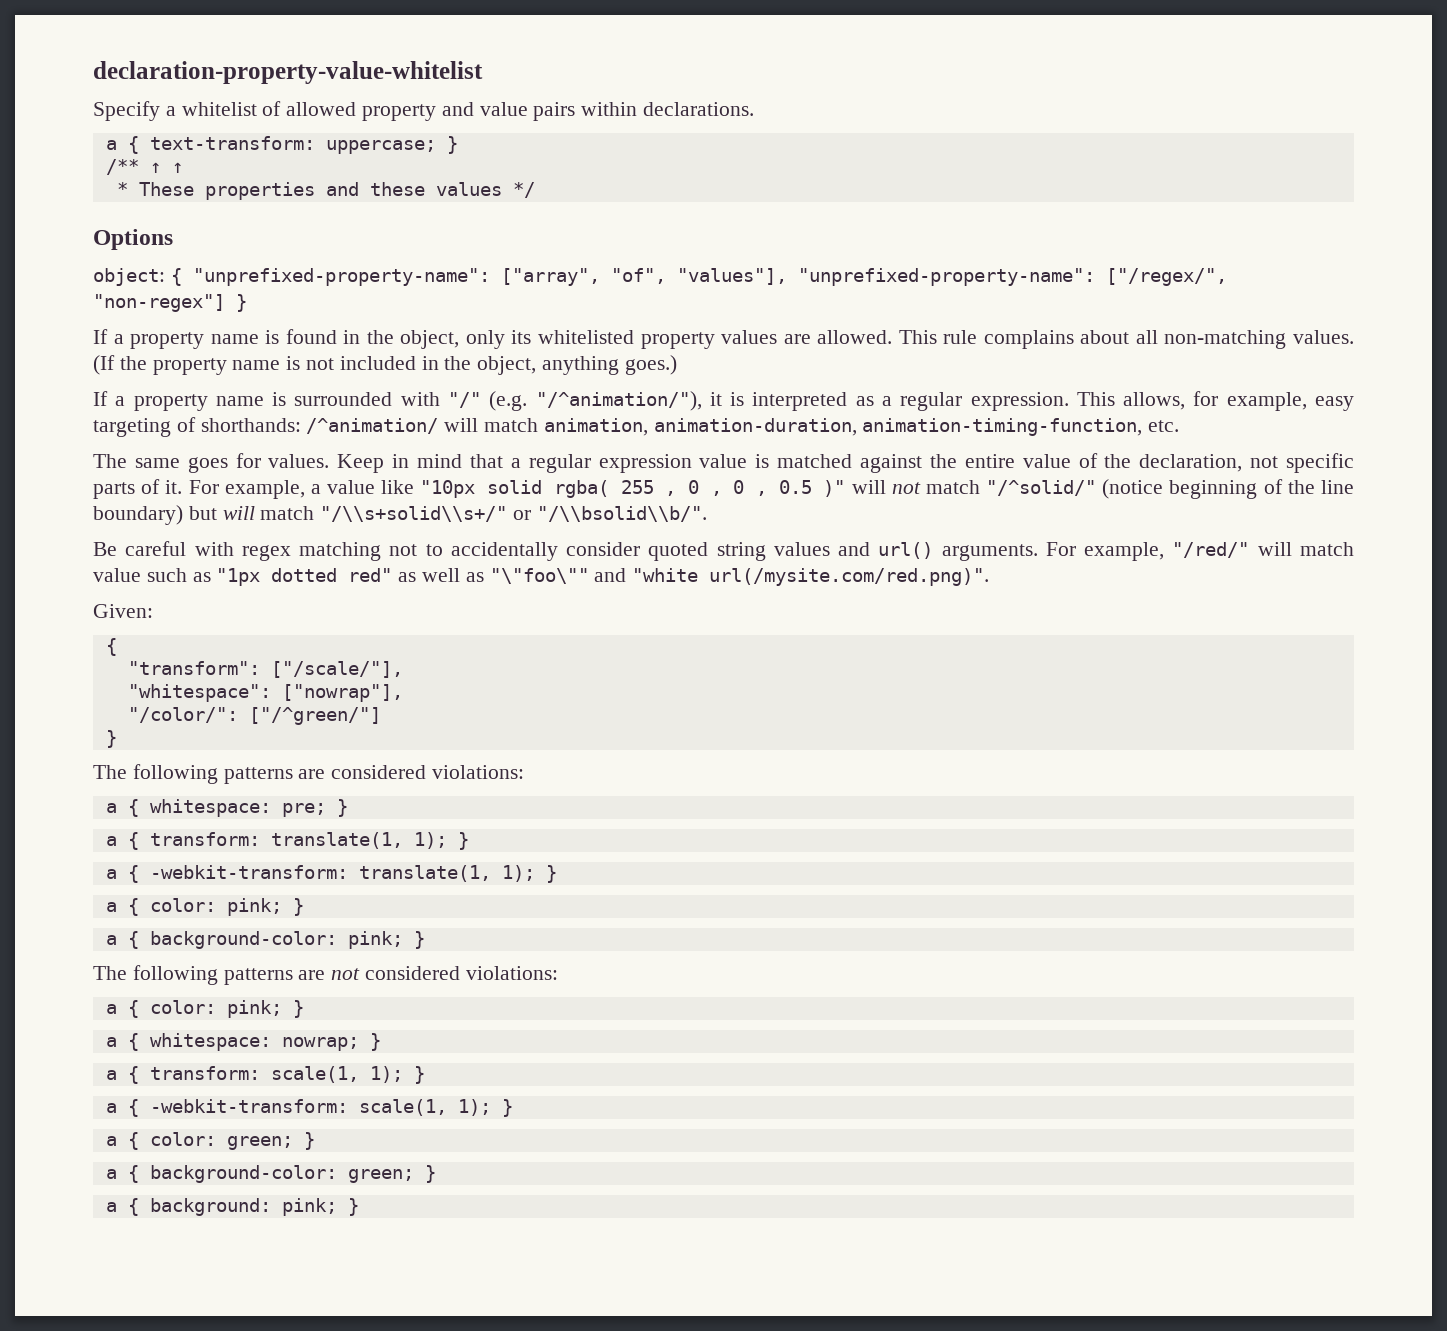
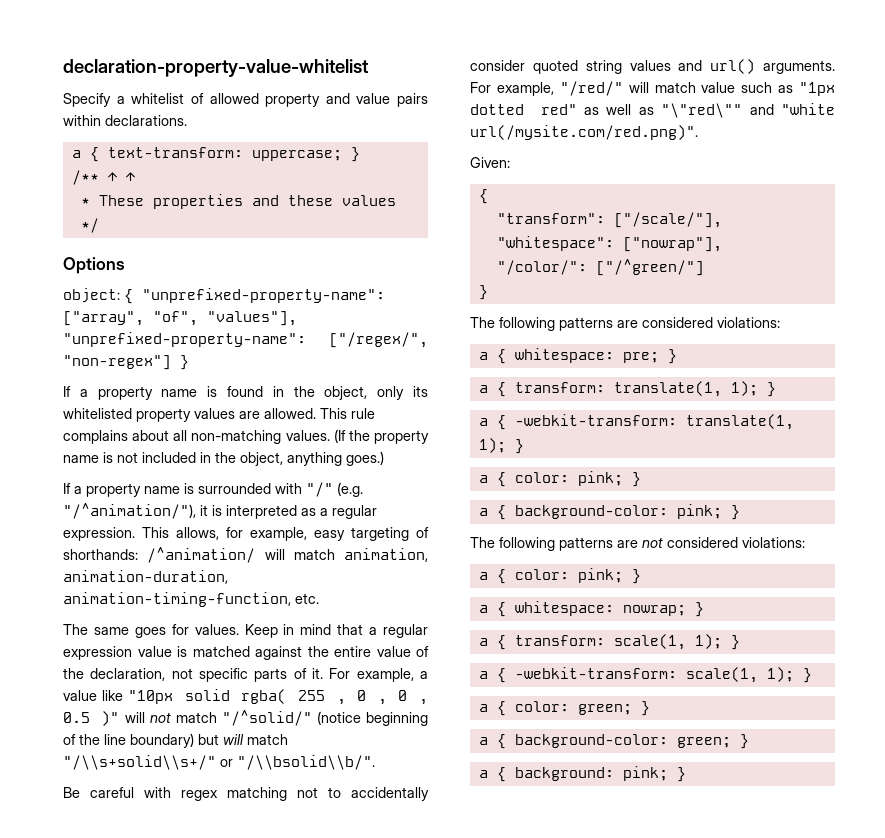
- For example, "/red/" will match value such as "1px dotted red" as well as "\"foo\"" and "white url(/mysite.com/red.png)".
+ For example, "/red/" will match value such as "1px dotted red" as well as "\"red\"" and "white url(/mysite.com/red.png)".

